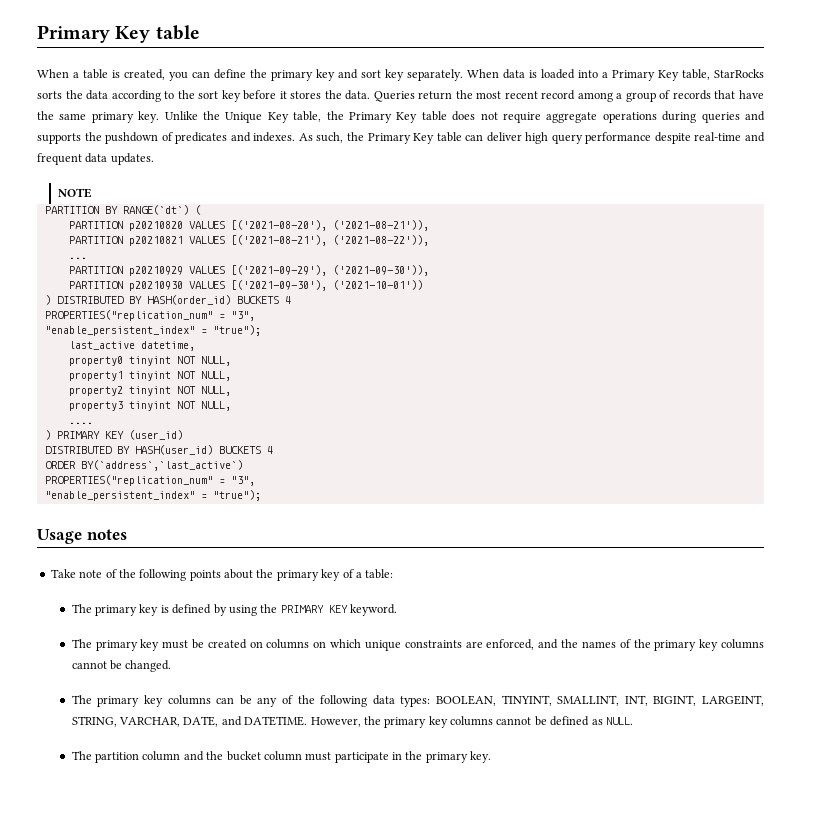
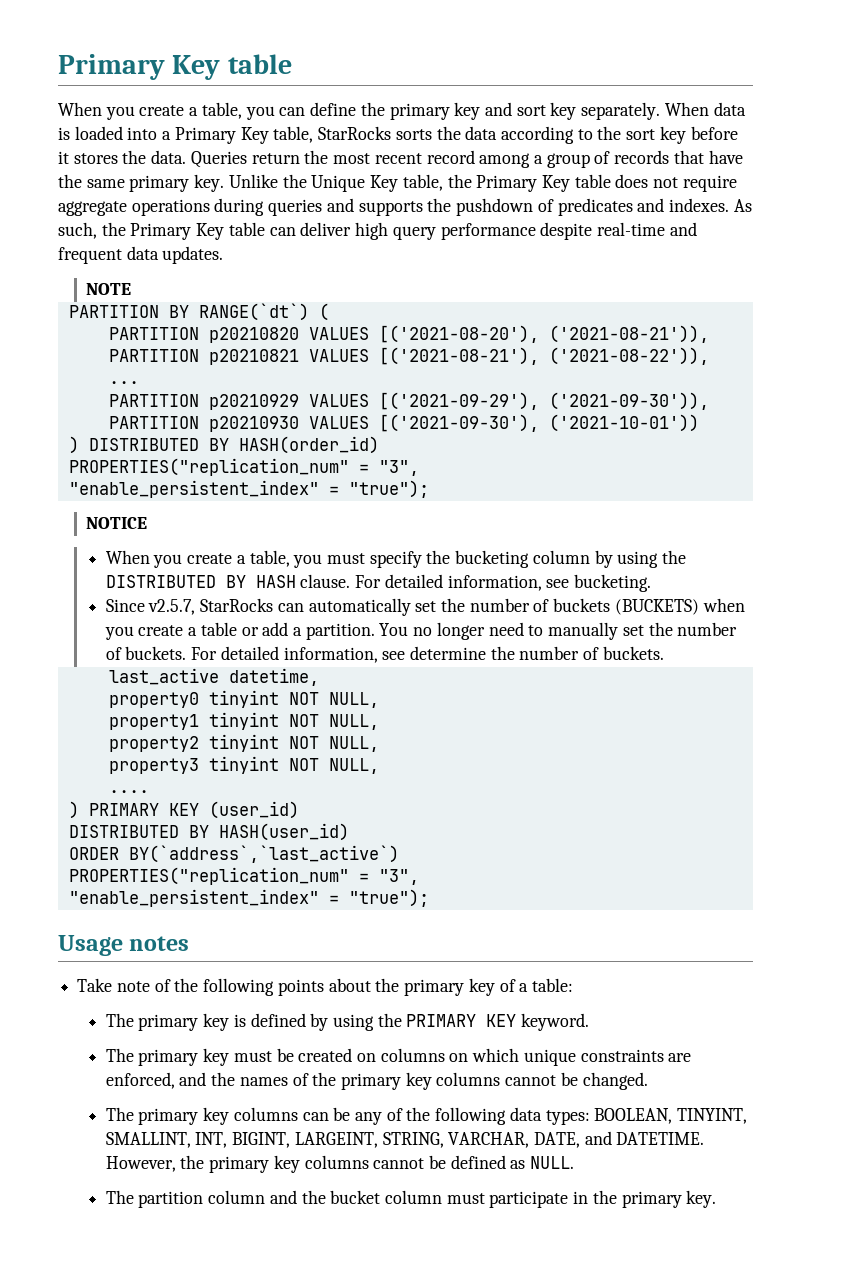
- When a table is created, you can define the primary key and sort key separately.
+ When you create a table, you can define the primary key and sort key separately.
- ) DISTRIBUTED BY HASH(order_id) BUCKETS 4
+ ) DISTRIBUTED BY HASH(order_id)
  PROPERTIES("replication_num" = "3",
  "enable_persistent_index" = "true");
+ NOTICE
+ When you create a table, you must specify the bucketing column by using the DISTRIBUTED BY HASH clause. For detailed information, see bucketing.
+ Since v2.5.7, StarRocks can automatically set the number of buckets (BUCKETS) when you create a table or add a partition. You no longer need to manually set the number of buckets. For detailed information, see determine the number of buckets.
- DISTRIBUTED BY HASH(user_id) BUCKETS 4
+ DISTRIBUTED BY HASH(user_id)

